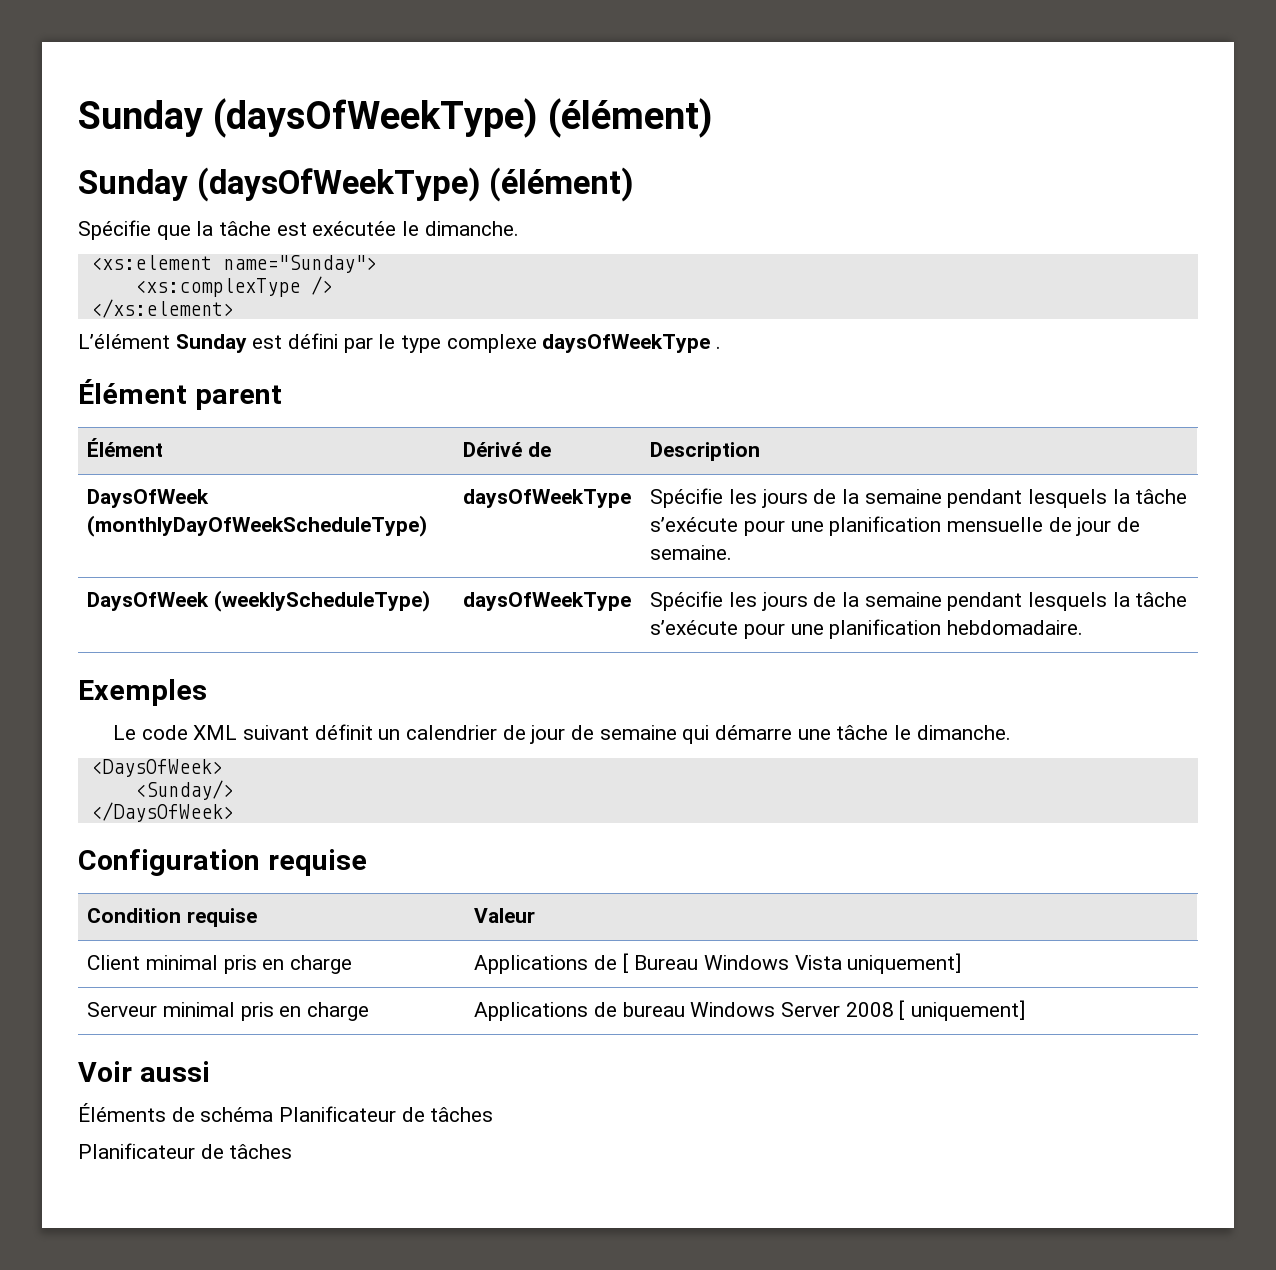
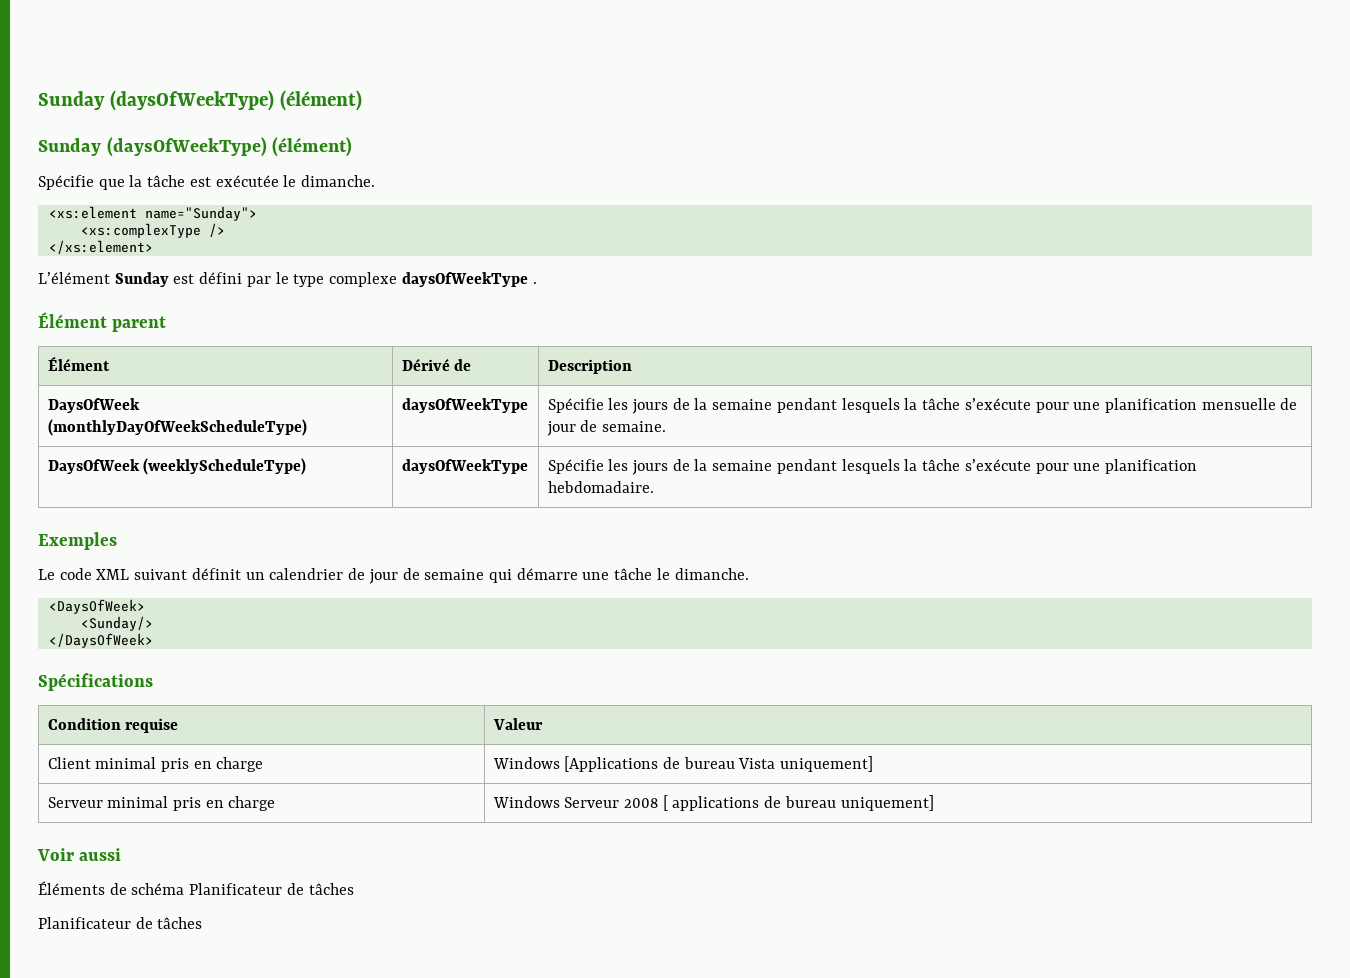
- Configuration requise
+ Spécifications
- Client minimal pris en charge | Applications de [ Bureau Windows Vista uniquement]
+ Client minimal pris en charge | Windows [Applications de bureau Vista uniquement]
- Serveur minimal pris en charge | Applications de bureau Windows Server 2008 [ uniquement]
+ Serveur minimal pris en charge | Windows Serveur 2008 [ applications de bureau uniquement]

